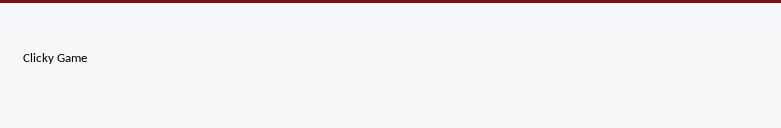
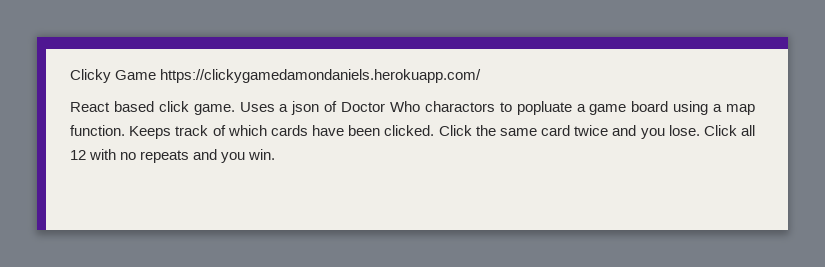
- Clicky Game
+ Clicky Game https://clickygamedamondaniels.herokuapp.com/
+ React based click game. Uses a json of Doctor Who charactors to popluate a game board using a map function. Keeps track of which cards have been clicked. Click the same card twice and you lose. Click all 12 with no repeats and you win.

